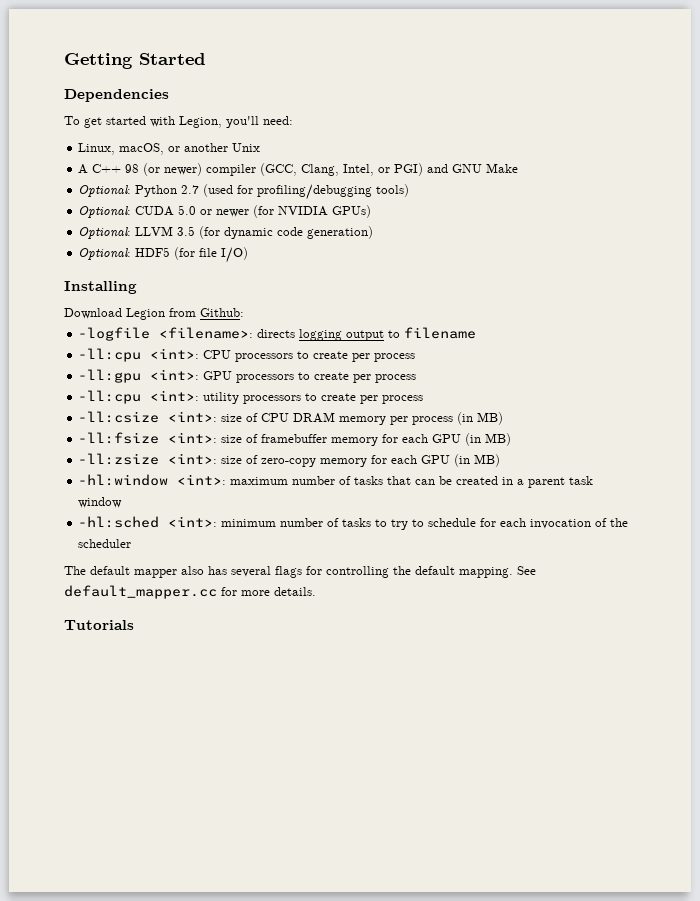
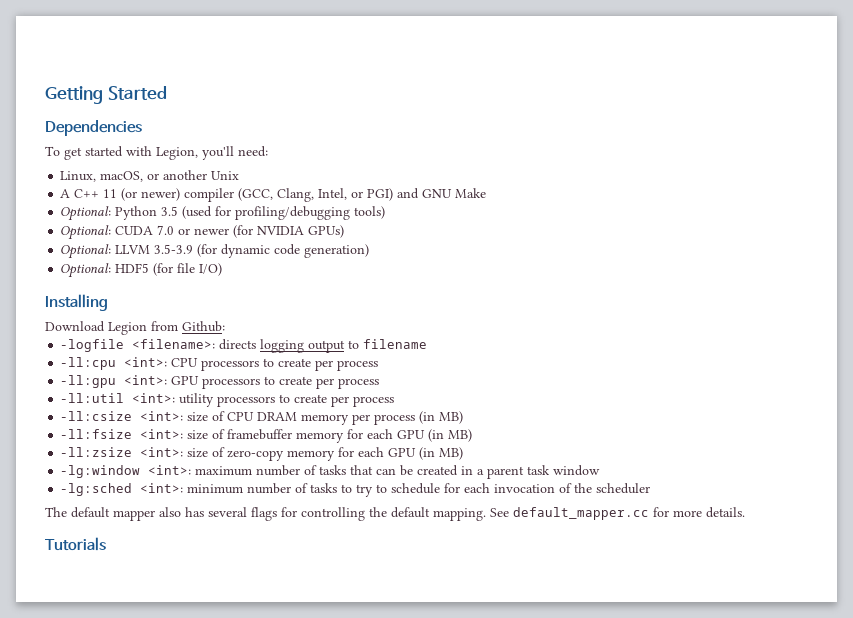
- A C++ 98 (or newer) compiler (GCC, Clang, Intel, or PGI) and GNU Make
+ A C++ 11 (or newer) compiler (GCC, Clang, Intel, or PGI) and GNU Make
- Optional: Python 2.7 (used for profiling/debugging tools)
+ Optional: Python 3.5 (used for profiling/debugging tools)
- Optional: CUDA 5.0 or newer (for NVIDIA GPUs)
+ Optional: CUDA 7.0 or newer (for NVIDIA GPUs)
- Optional: LLVM 3.5 (for dynamic code generation)
+ Optional: LLVM 3.5-3.9 (for dynamic code generation)
- -ll:cpu <int>: utility processors to create per process
+ -ll:util <int>: utility processors to create per process
- -hl:window <int>: maximum number of tasks that can be created in a parent task window
+ -lg:window <int>: maximum number of tasks that can be created in a parent task window
- -hl:sched <int>: minimum number of tasks to try to schedule for each invocation of the scheduler
+ -lg:sched <int>: minimum number of tasks to try to schedule for each invocation of the scheduler

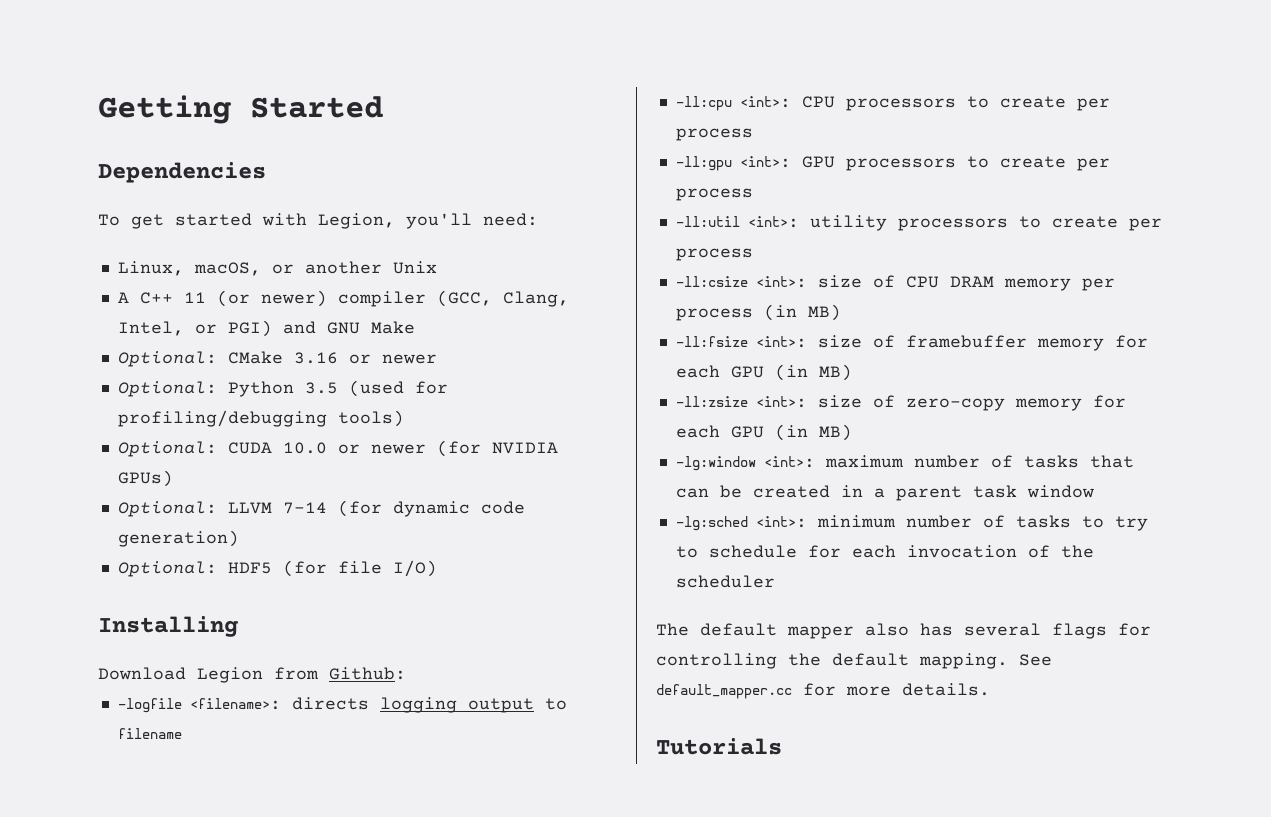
+ Optional: CMake 3.16 or newer
- Optional: CUDA 7.0 or newer (for NVIDIA GPUs)
+ Optional: CUDA 10.0 or newer (for NVIDIA GPUs)
- Optional: LLVM 3.5-3.9 (for dynamic code generation)
+ Optional: LLVM 7-14 (for dynamic code generation)

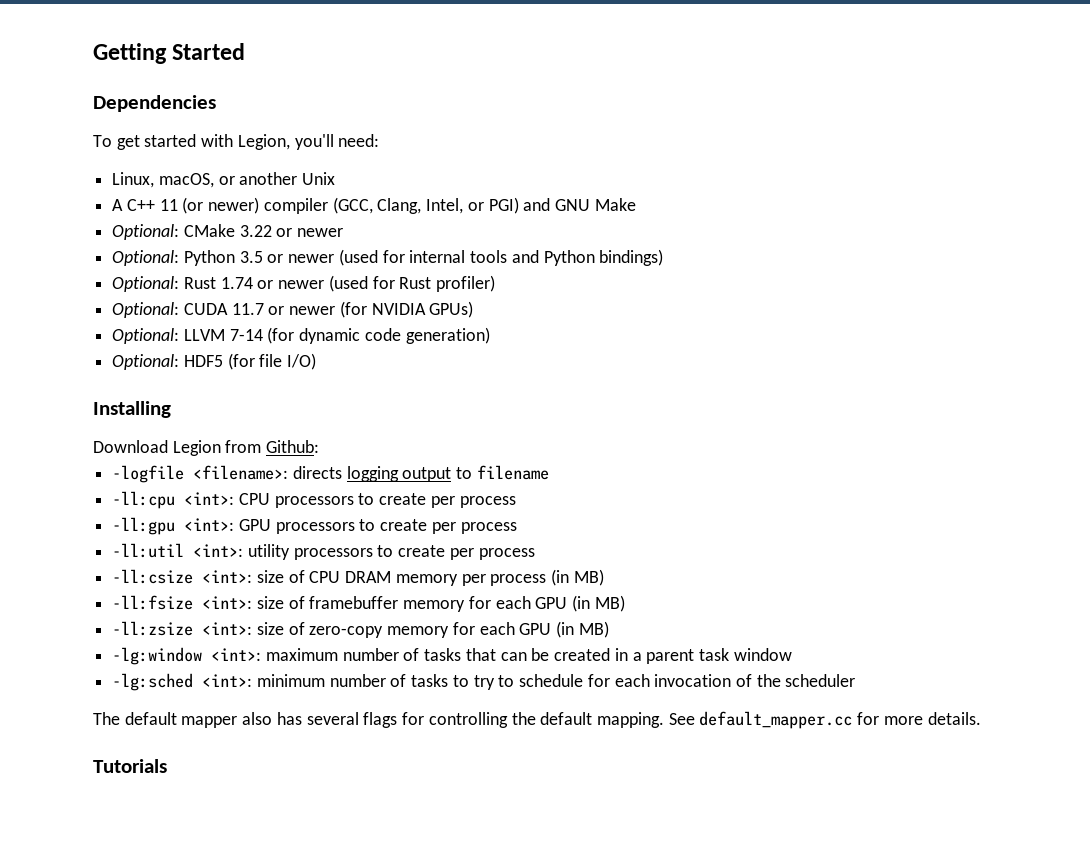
- Optional: CMake 3.16 or newer
+ Optional: CMake 3.22 or newer
- Optional: Python 3.5 (used for profiling/debugging tools)
+ Optional: Python 3.5 or newer (used for internal tools and Python bindings)
+ Optional: Rust 1.74 or newer (used for Rust profiler)
- Optional: CUDA 10.0 or newer (for NVIDIA GPUs)
+ Optional: CUDA 11.7 or newer (for NVIDIA GPUs)

